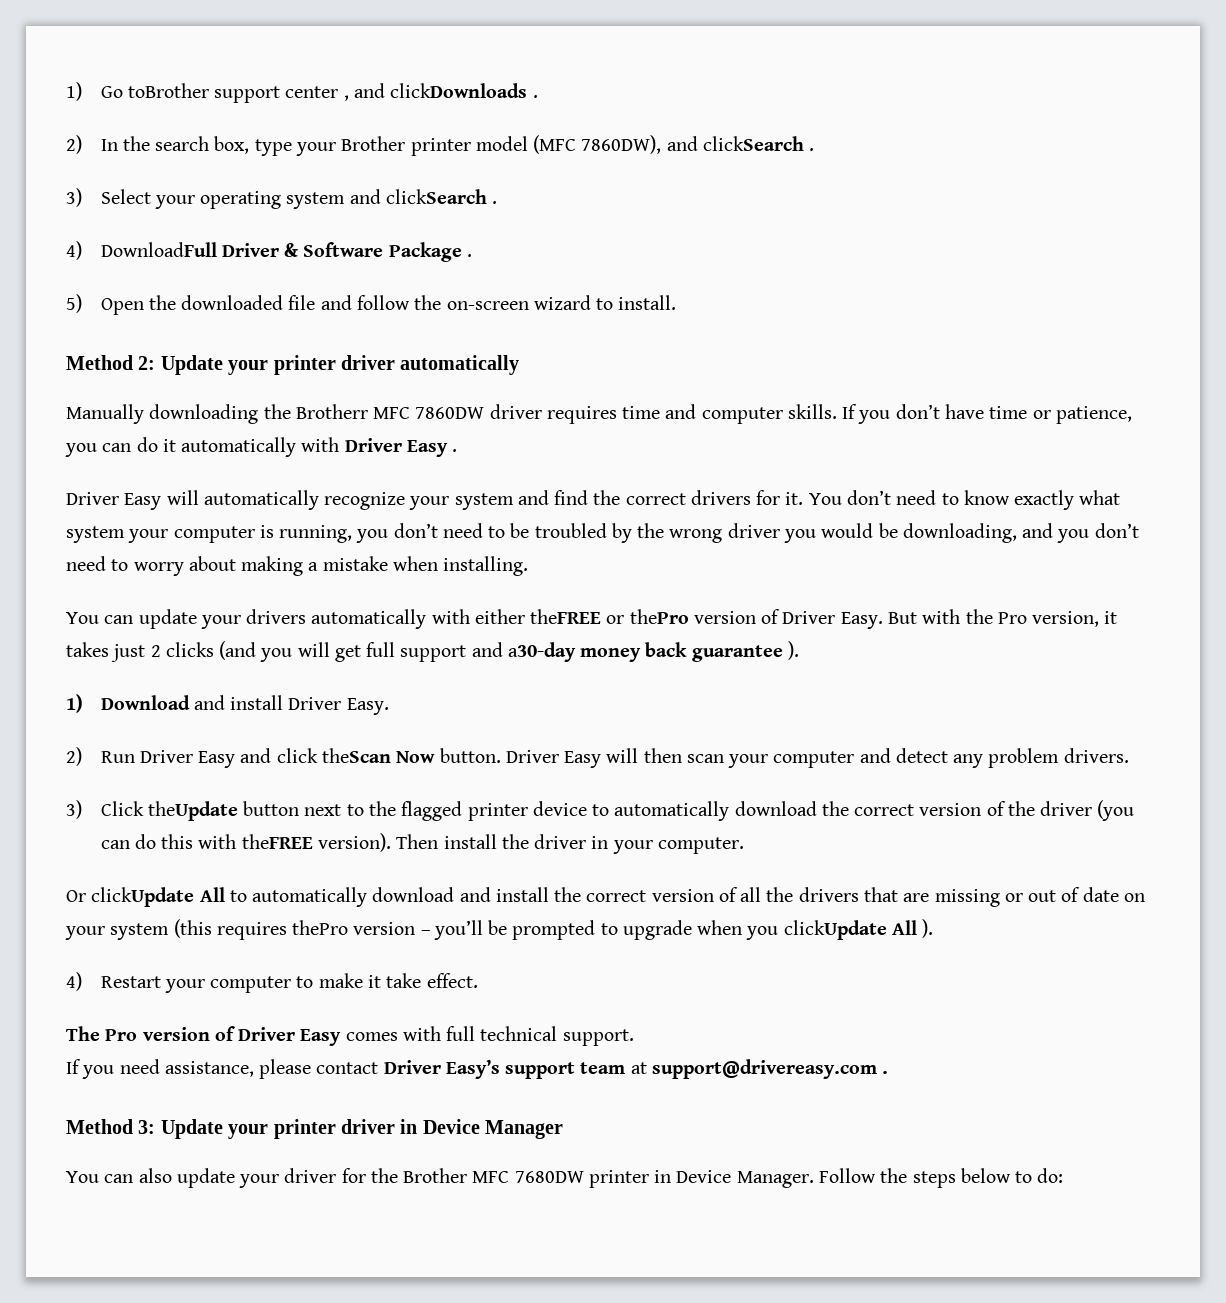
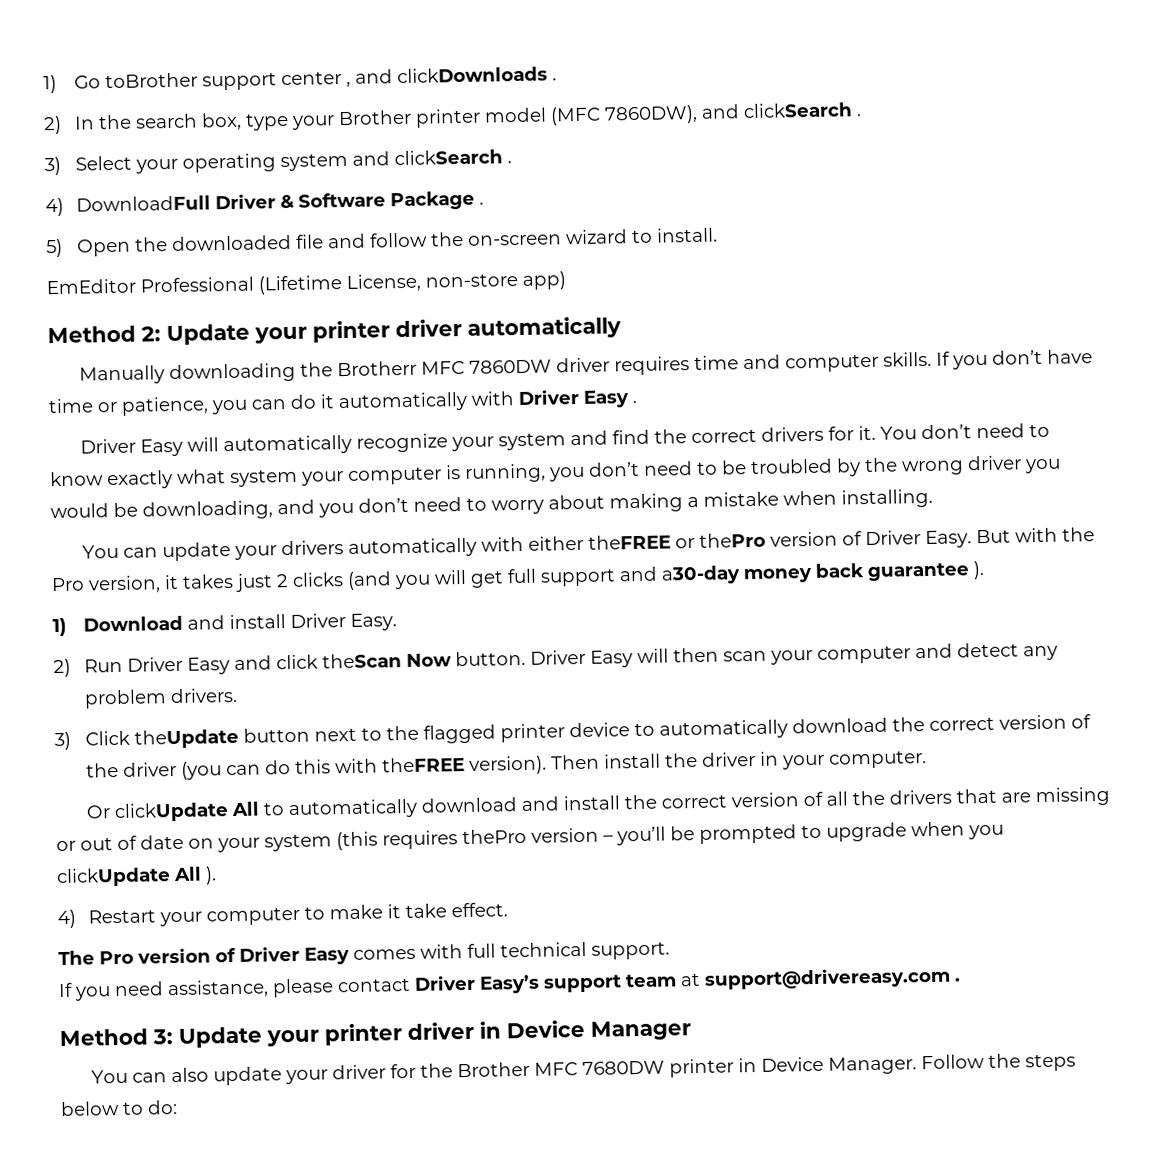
+ EmEditor Professional (Lifetime License, non-store app)

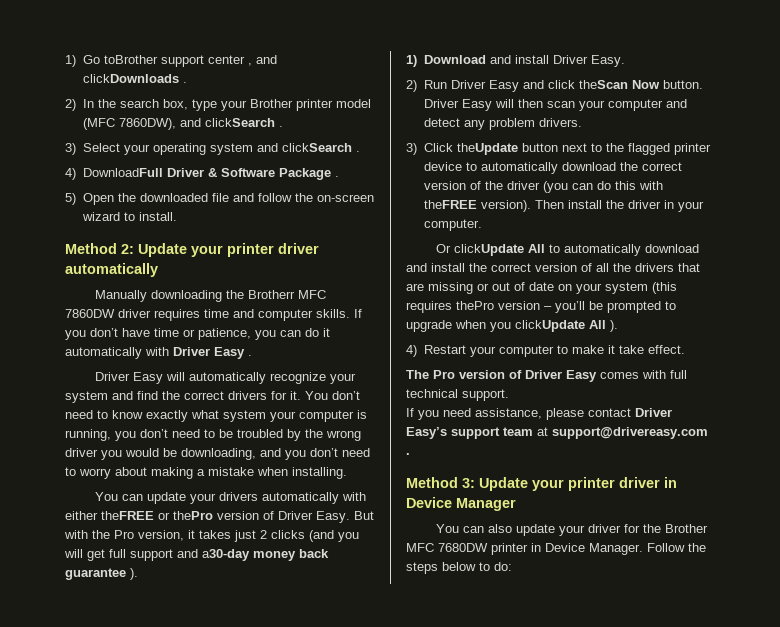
- EmEditor Professional (Lifetime License, non-store app)

